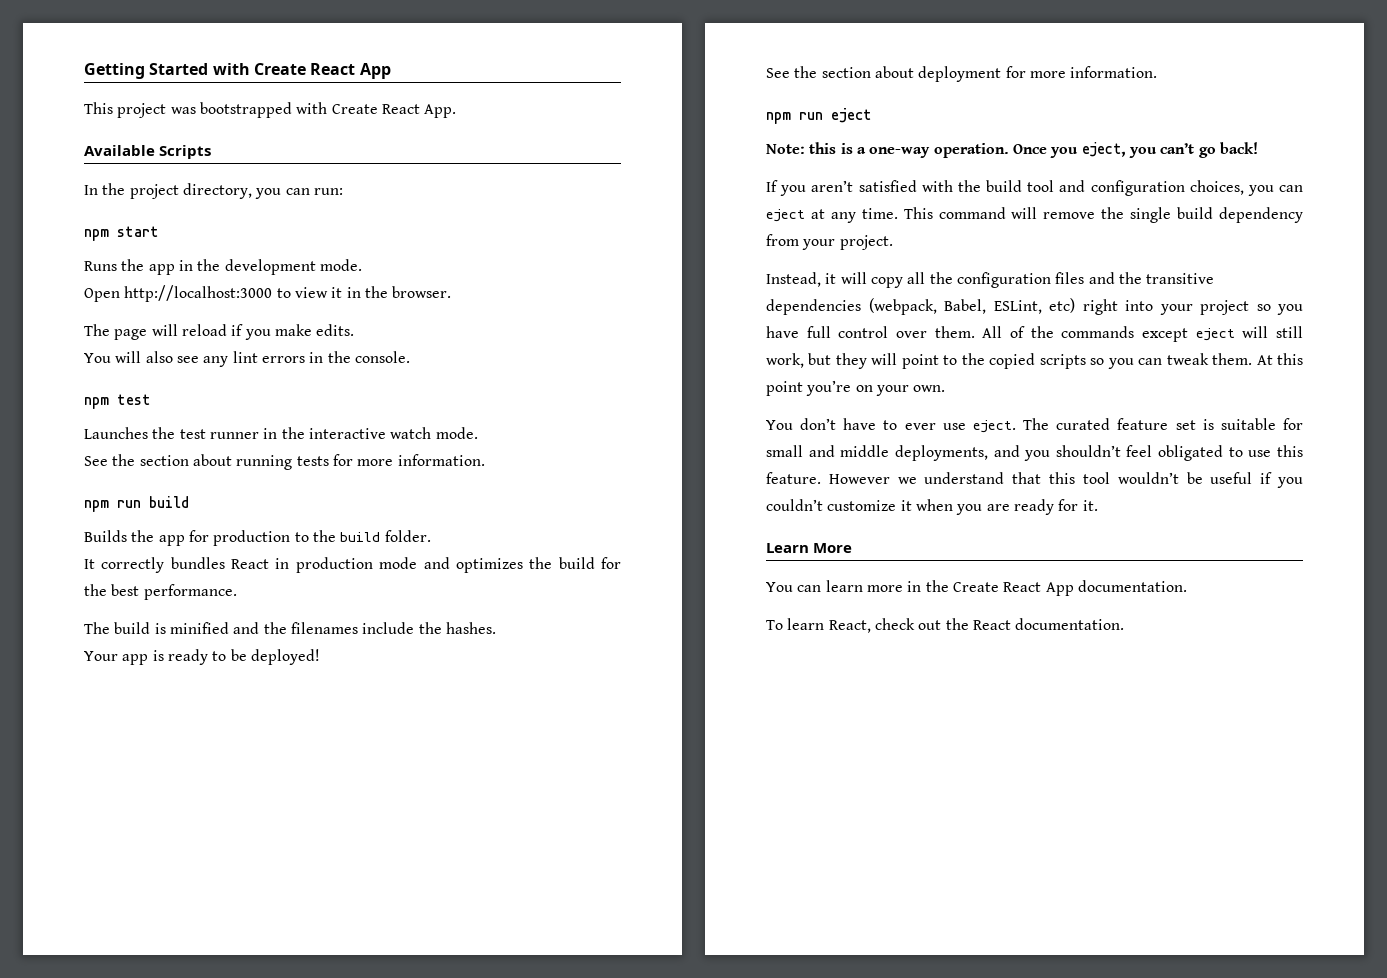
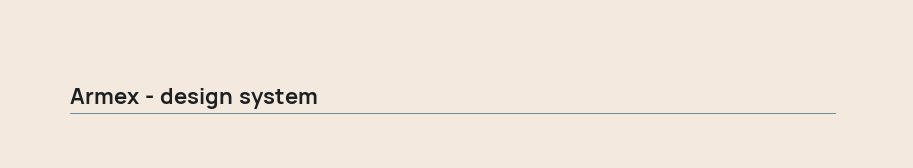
- Getting Started with Create React App
- This project was bootstrapped with Create React App.
- Available Scripts
- In the project directory, you can run:
- npm start
- Runs the app in the development mode.
- Open http://localhost:3000 to view it in the browser.
- The page will reload if you make edits.
- You will also see any lint errors in the console.
- npm test
- Launches the test runner in the interactive watch mode.
- See the section about running tests for more information.
- npm run build
- Builds the app for production to the build folder.
- It correctly bundles React in production mode and optimizes the build for the best performance.
- The build is minified and the filenames include the hashes.
- Your app is ready to be deployed!
- See the section about deployment for more information.
- npm run eject
- Note: this is a one-way operation. Once you eject, you can’t go back!
- If you aren’t satisfied with the build tool and configuration choices, you can eject at any time. This command will remove the single build dependency from your project.
- Instead, it will copy all the configuration files and the transitive dependencies (webpack, Babel, ESLint, etc) right into your project so you have full control over them. All of the commands except eject will still work, but they will point to the copied scripts so you can tweak them. At this point you’re on your own.
- You don’t have to ever use eject. The curated feature set is suitable for small and middle deployments, and you shouldn’t feel obligated to use this feature. However we understand that this tool wouldn’t be useful if you couldn’t customize it when you are ready for it.
- Learn More
- You can learn more in the Create React App documentation.
- To learn React, check out the React documentation.
+ Armex - design system

